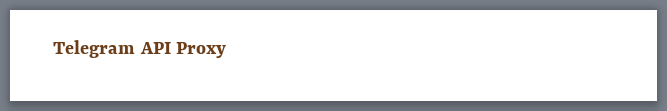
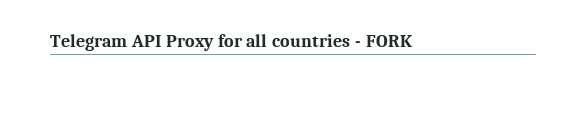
- Telegram API Proxy
+ Telegram API Proxy for all countries - FORK

